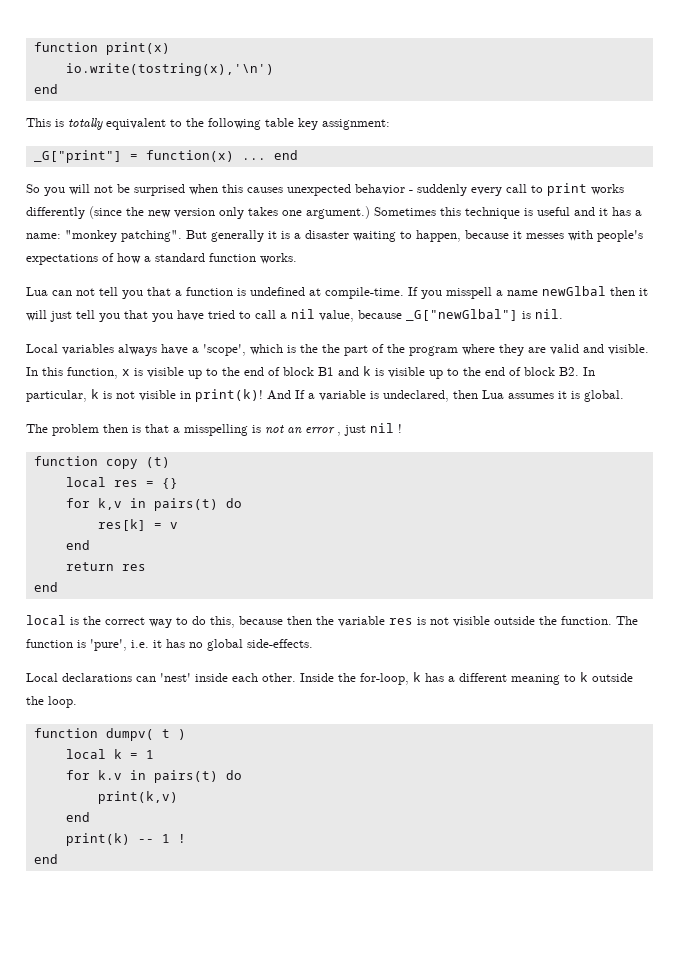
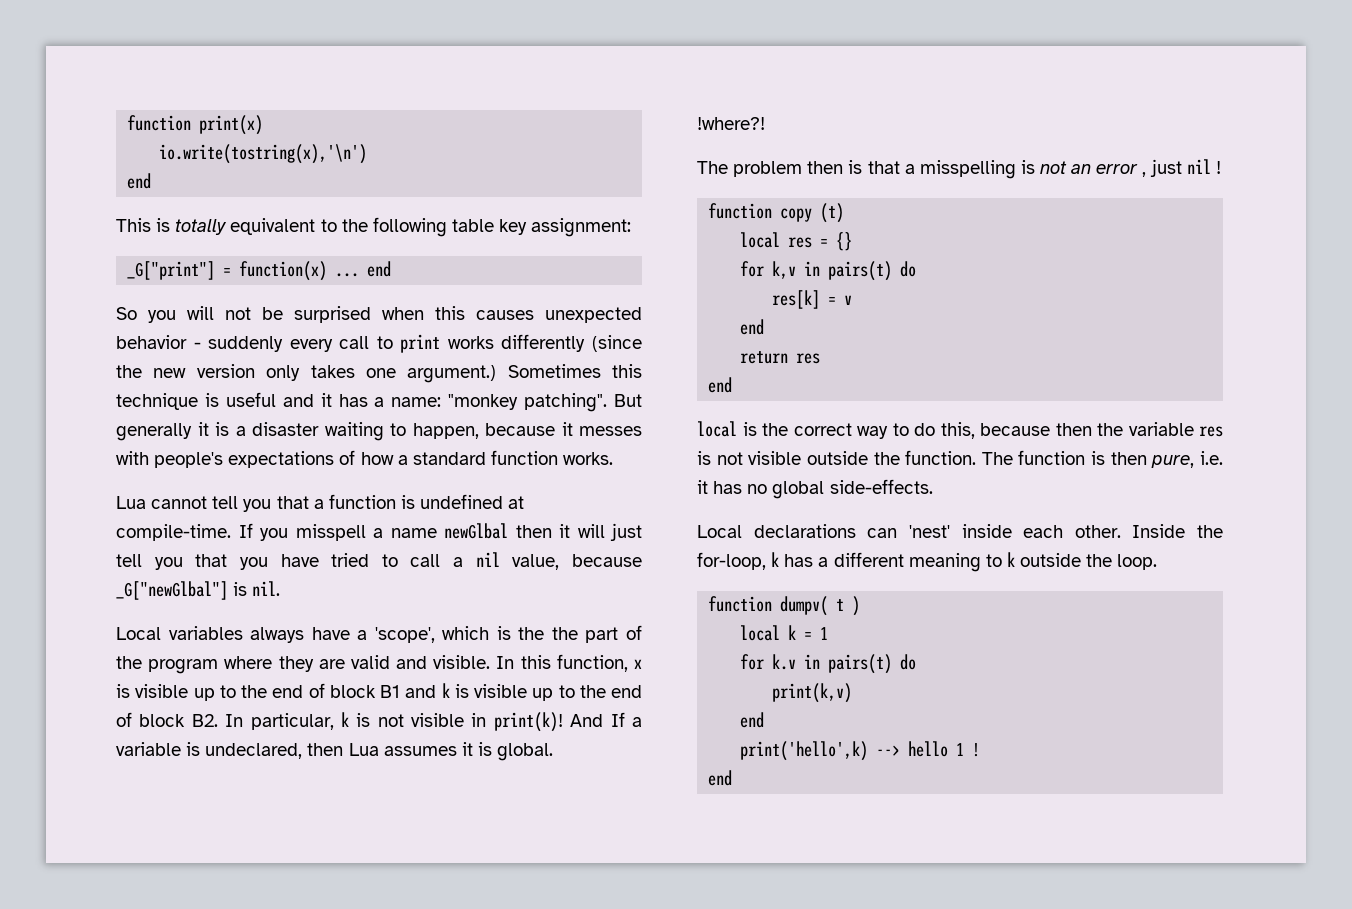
- Lua can not tell you that a function is undefined at compile-time.
+ Lua cannot tell you that a function is undefined at compile-time.
+ !where?!
- The function is 'pure', i.e. it has no global side-effects.
+ The function is then pure, i.e. it has no global side-effects.
- print(k) -- 1 !
+ print('hello',k) --> hello 1 !

